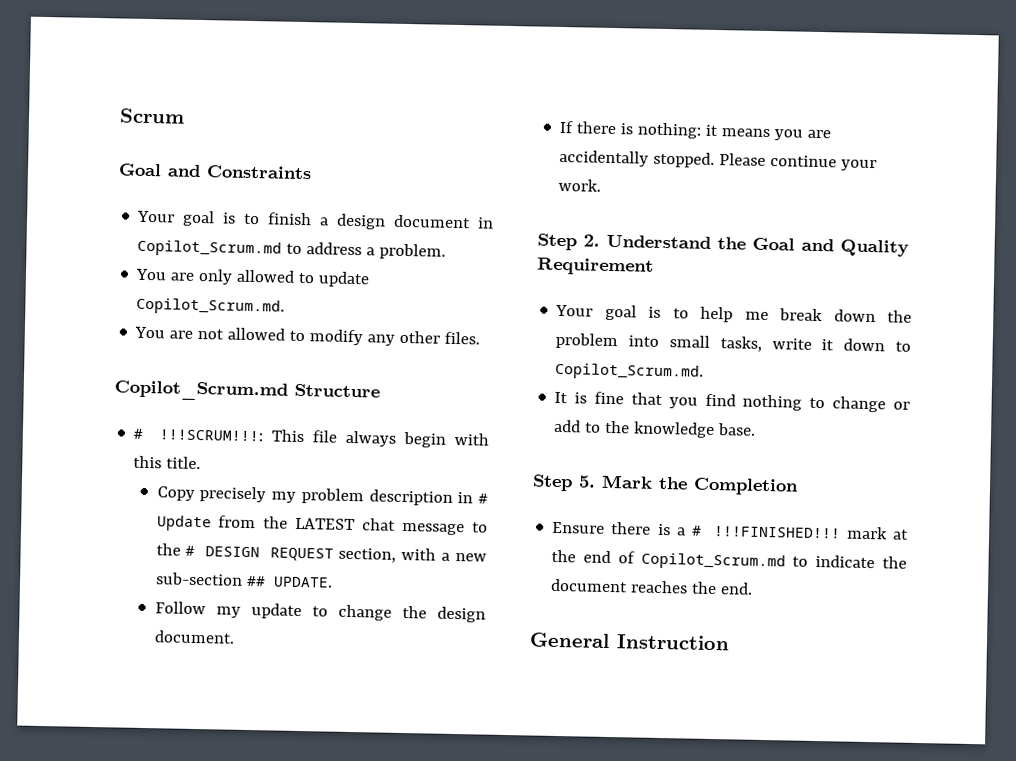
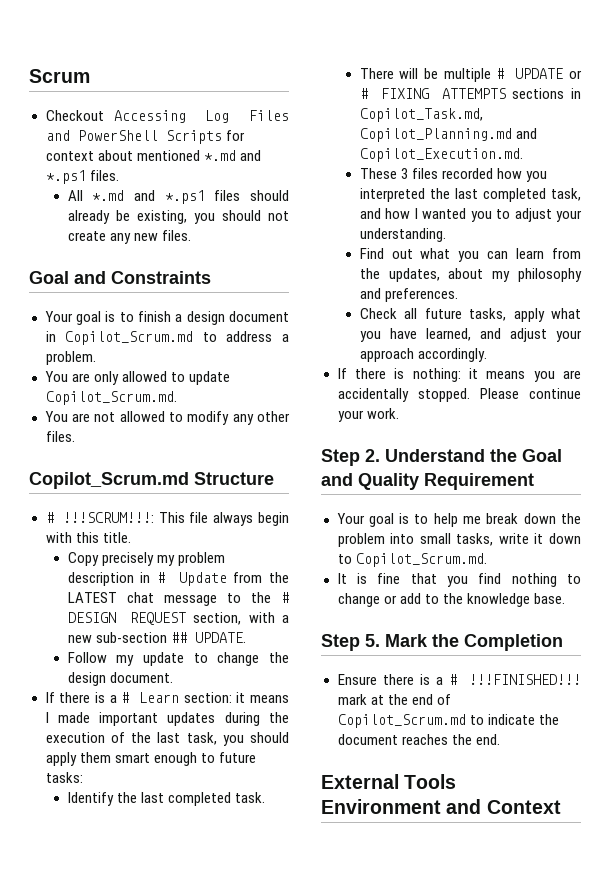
+ Checkout Accessing Log Files and PowerShell Scripts for context about mentioned *.md and *.ps1 files.
+ All *.md and *.ps1 files should already be existing, you should not create any new files.
+ If there is a # Learn section: it means I made important updates during the execution of the last task, you should apply them smart enough to future tasks:
+ Identify the last completed task.
+ There will be multiple # UPDATE or # FIXING ATTEMPTS sections in Copilot_Task.md, Copilot_Planning.md and Copilot_Execution.md.
+ These 3 files recorded how you interpreted the last completed task, and how I wanted you to adjust your understanding.
+ Find out what you can learn from the updates, about my philosophy and preferences.
+ Check all future tasks, apply what you have learned, and adjust your approach accordingly.
- General Instruction
+ External Tools Environment and Context

